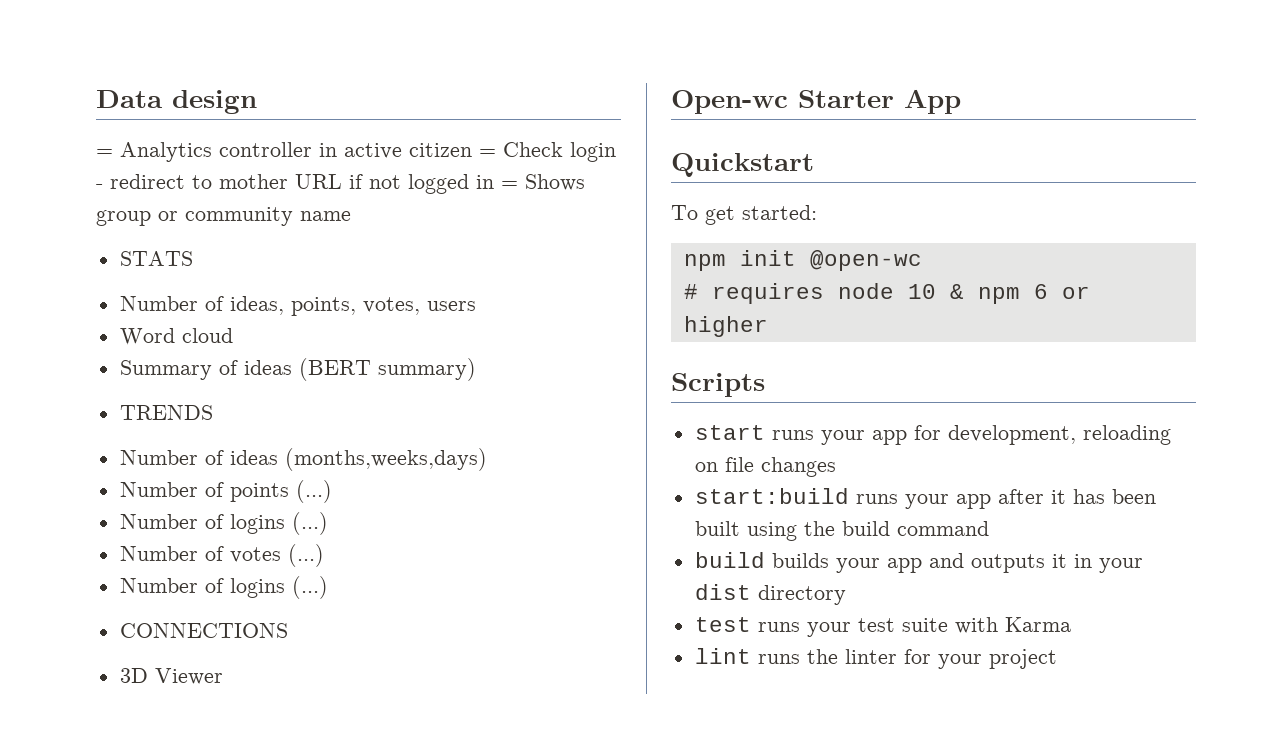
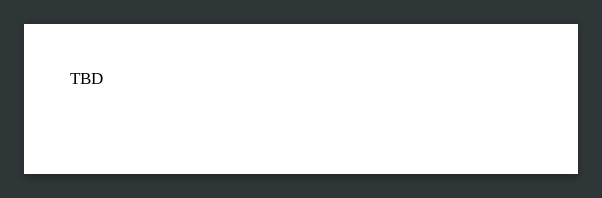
- Data design
- = Analytics controller in active citizen = Check login - redirect to mother URL if not logged in = Shows group or community name
- STATS
- Number of ideas, points, votes, users
- Word cloud
- Summary of ideas (BERT summary)
- TRENDS
- Number of ideas (months,weeks,days)
- Number of points (...)
- Number of logins (...)
- Number of votes (...)
- Number of logins (...)
- CONNECTIONS
- 3D Viewer
- Open-wc Starter App
- Quickstart
- To get started:
- npm init @open-wc
- # requires node 10 & npm 6 or higher
- Scripts
- start runs your app for development, reloading on file changes
- start:build runs your app after it has been built using the build command
- build builds your app and outputs it in your dist directory
- test runs your test suite with Karma
- lint runs the linter for your project
+ TBD

